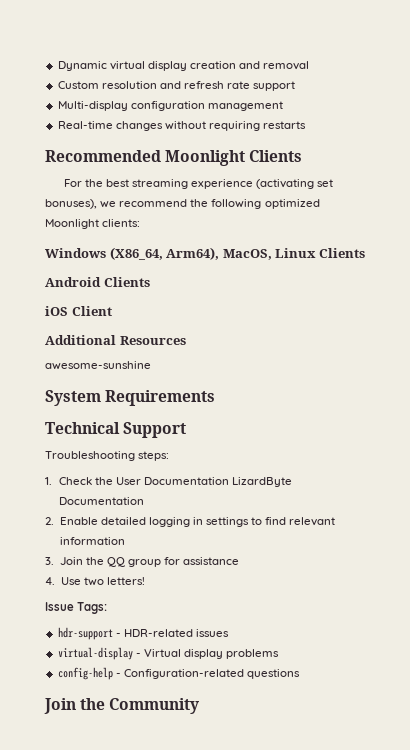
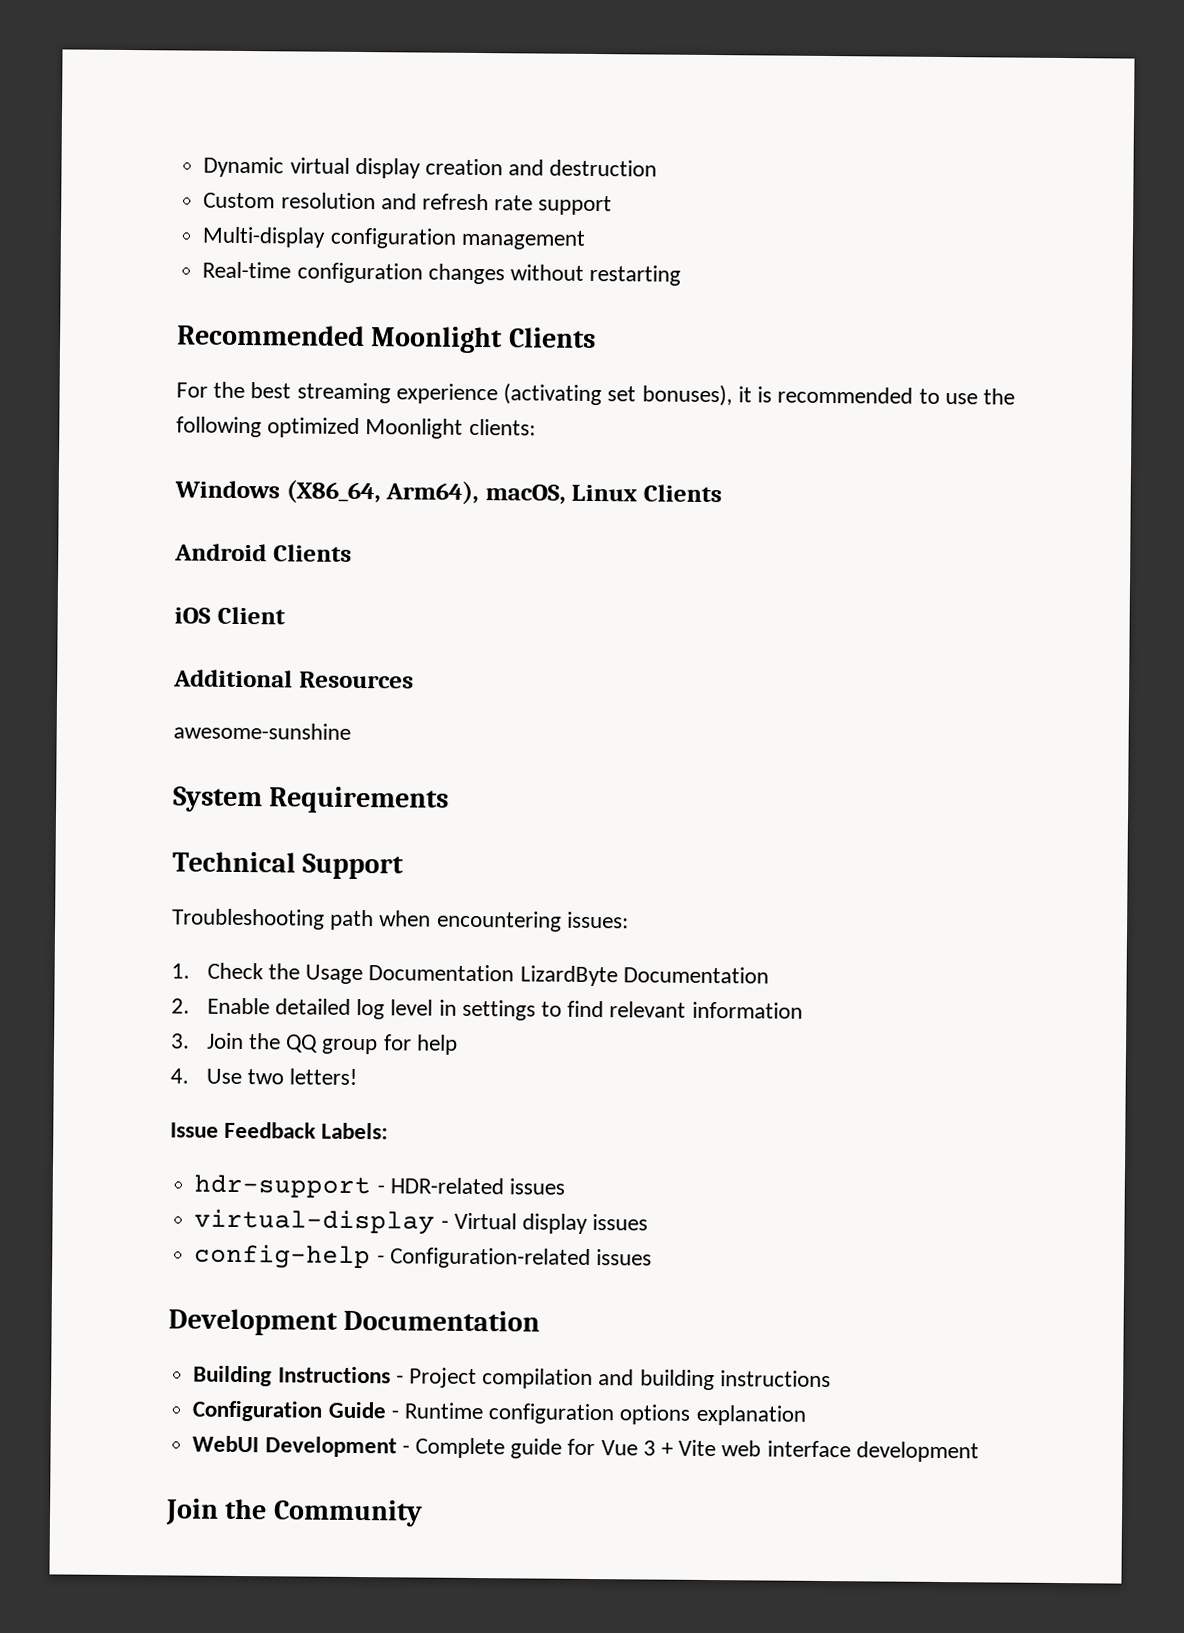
- Dynamic virtual display creation and removal
+ Dynamic virtual display creation and destruction
- Real-time changes without requiring restarts
+ Real-time configuration changes without restarting
- For the best streaming experience (activating set bonuses), we recommend the following optimized Moonlight clients:
+ For the best streaming experience (activating set bonuses), it is recommended to use the following optimized Moonlight clients:
- Windows (X86_64, Arm64), MacOS, Linux Clients
+ Windows (X86_64, Arm64), macOS, Linux Clients
- Troubleshooting steps:
+ Troubleshooting path when encountering issues:
- 1. Check the User Documentation LizardByte Documentation
+ 1. Check the Usage Documentation LizardByte Documentation
- 2. Enable detailed logging in settings to find relevant information
+ 2. Enable detailed log level in settings to find relevant information
- 3. Join the QQ group for assistance
+ 3. Join the QQ group for help
- Issue Tags:
+ Issue Feedback Labels:
- virtual-display - Virtual display problems
+ virtual-display - Virtual display issues
- config-help - Configuration-related questions
+ config-help - Configuration-related issues
+ Development Documentation
+ Building Instructions - Project compilation and building instructions
+ Configuration Guide - Runtime configuration options explanation
+ WebUI Development - Complete guide for Vue 3 + Vite web interface development

